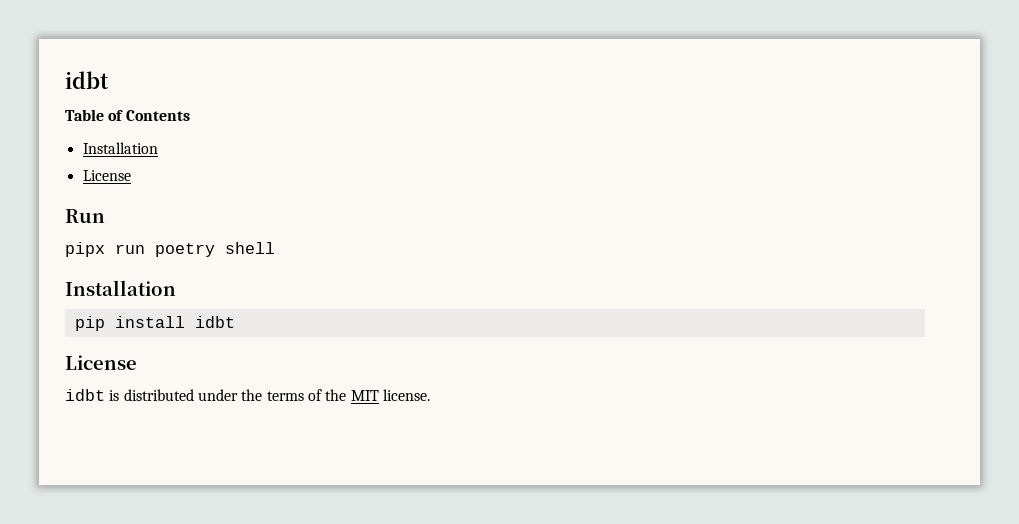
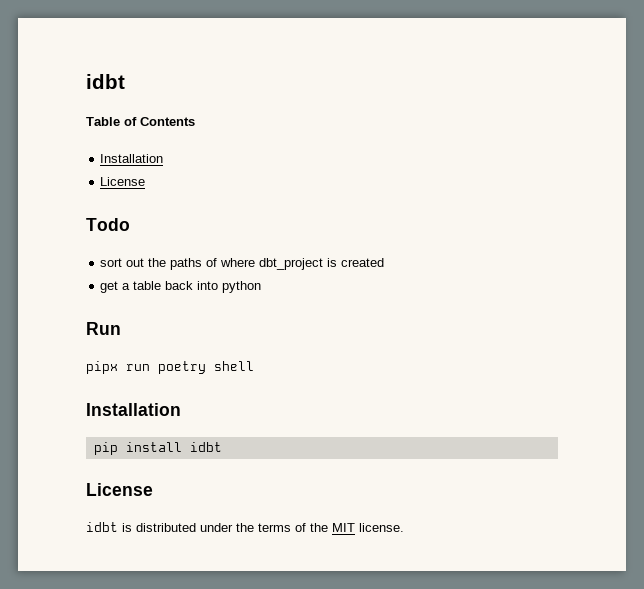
+ Todo
+ sort out the paths of where dbt_project is created
+ get a table back into python

